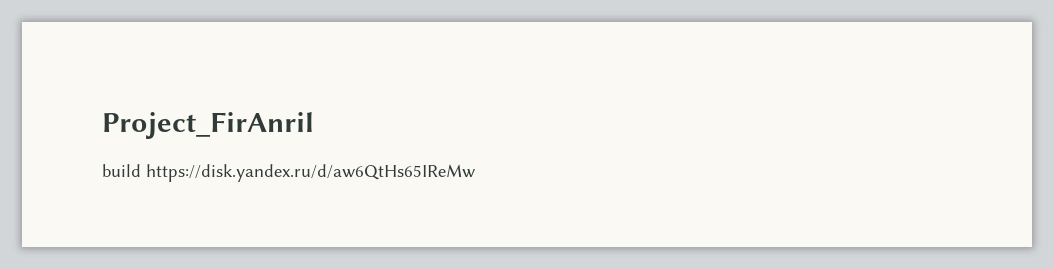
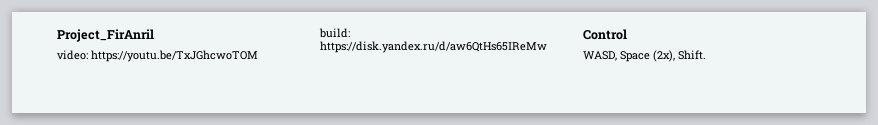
- build https://disk.yandex.ru/d/aw6QtHs65IReMw
+ video: https://youtu.be/TxJGhcwoTOM
+ build: https://disk.yandex.ru/d/aw6QtHs65IReMw
+ Control
+ WASD, Space (2x), Shift.

